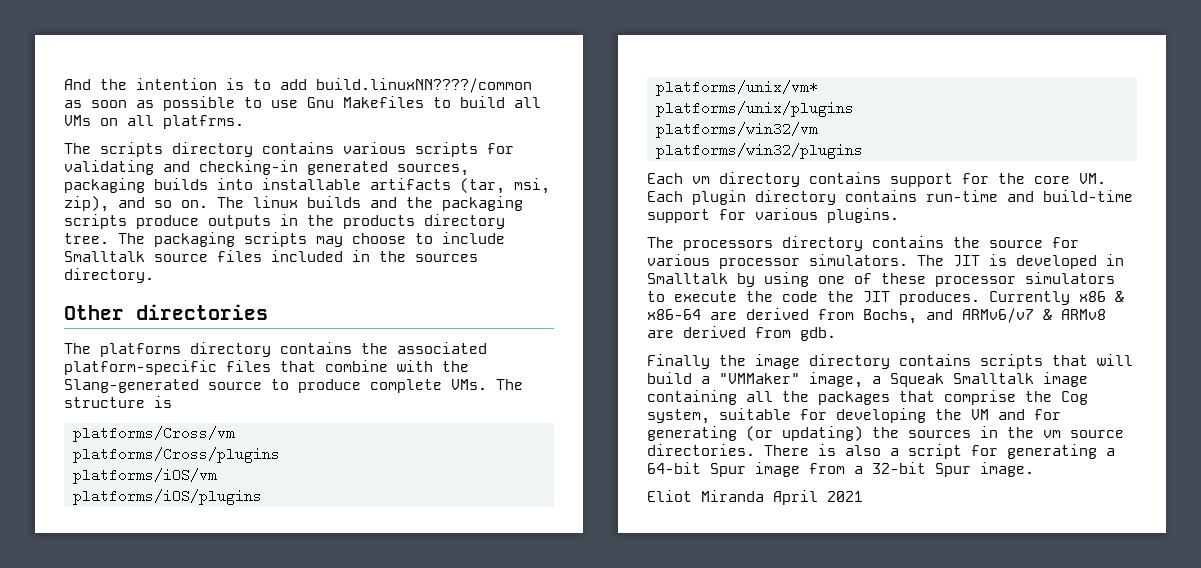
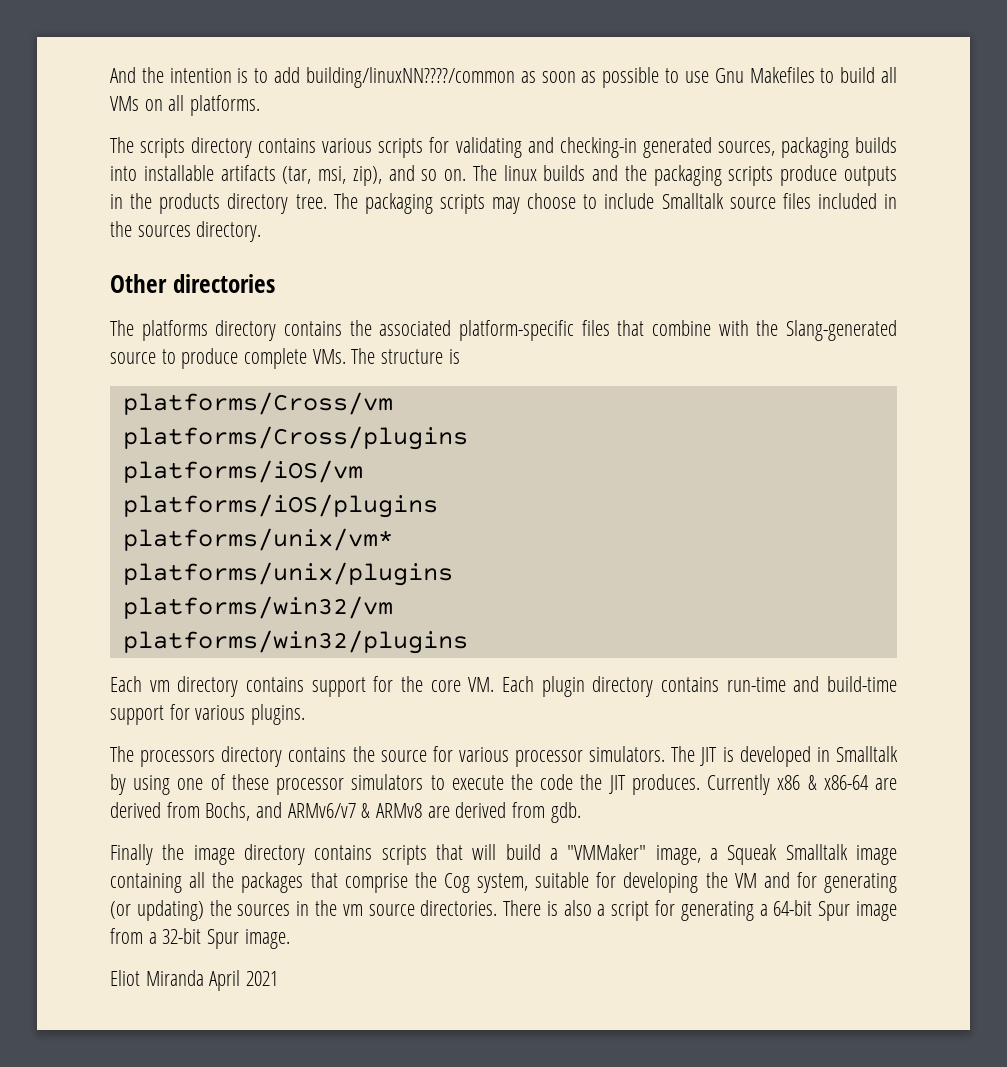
- And the intention is to add build.linuxNN????/common as soon as possible to use Gnu Makefiles to build all VMs on all platfrms.
+ And the intention is to add building/linuxNN????/common as soon as possible to use Gnu Makefiles to build all VMs on all platforms.

